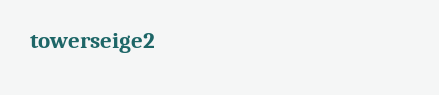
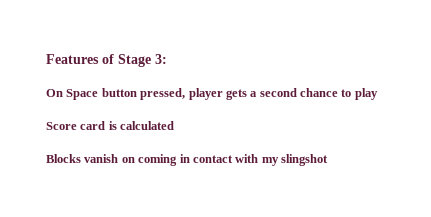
- towerseige2
+ Features of Stage 3:
+ On Space button pressed, player gets a second chance to play
+ Score card is calculated
+ Blocks vanish on coming in contact with my slingshot

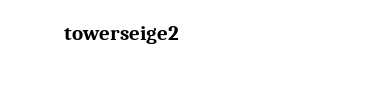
- Features of Stage 3:
- On Space button pressed, player gets a second chance to play
- Score card is calculated
- Blocks vanish on coming in contact with my slingshot
+ towerseige2

